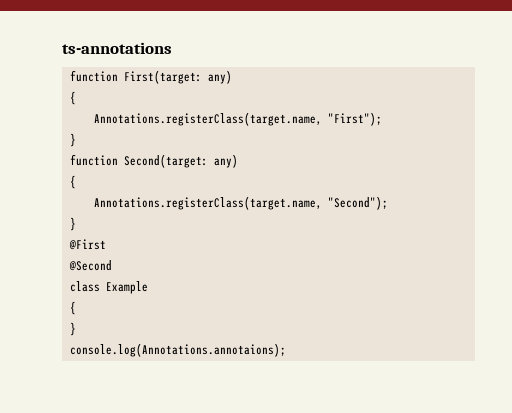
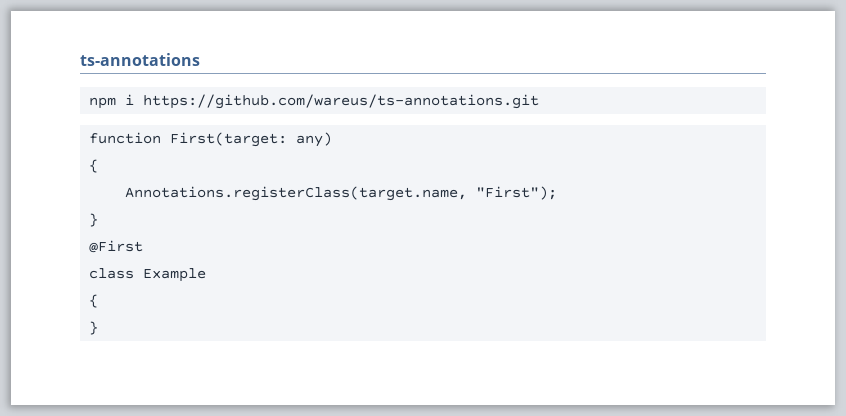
+ npm i https://github.com/wareus/ts-annotations.git
- function Second(target: any)
- {
- Annotations.registerClass(target.name, "Second");
- }
- @Second
- console.log(Annotations.annotaions);

